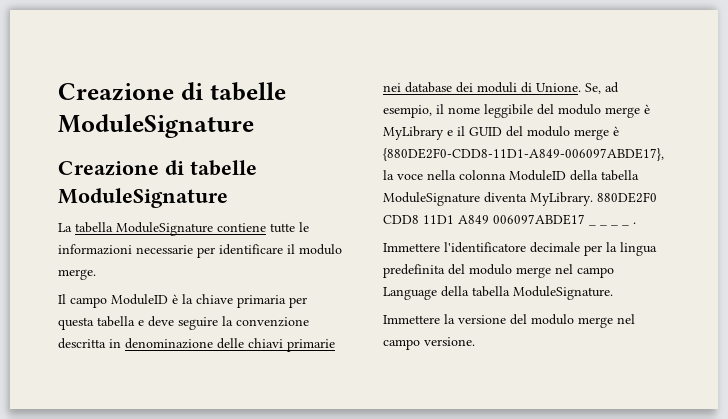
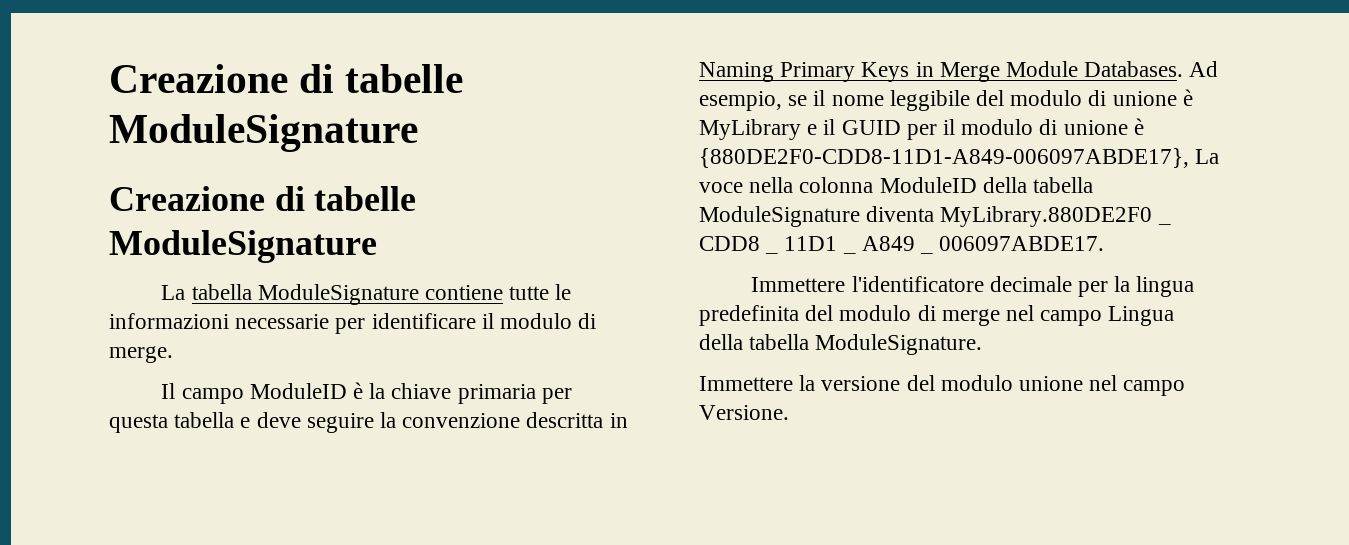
- La tabella ModuleSignature contiene tutte le informazioni necessarie per identificare il modulo merge.
+ La tabella ModuleSignature contiene tutte le informazioni necessarie per identificare il modulo di merge.
- Il campo ModuleID è la chiave primaria per questa tabella e deve seguire la convenzione descritta in denominazione delle chiavi primarie nei database dei moduli di Unione. Se, ad esempio, il nome leggibile del modulo merge è MyLibrary e il GUID del modulo merge è {880DE2F0-CDD8-11D1-A849-006097ABDE17}, la voce nella colonna ModuleID della tabella ModuleSignature diventa MyLibrary. 880DE2F0 CDD8 11D1 A849 006097ABDE17 _ _ _ _ .
+ Il campo ModuleID è la chiave primaria per questa tabella e deve seguire la convenzione descritta in Naming Primary Keys in Merge Module Databases. Ad esempio, se il nome leggibile del modulo di unione è MyLibrary e il GUID per il modulo di unione è {880DE2F0-CDD8-11D1-A849-006097ABDE17}, La voce nella colonna ModuleID della tabella ModuleSignature diventa MyLibrary.880DE2F0 _ CDD8 _ 11D1 _ A849 _ 006097ABDE17.
- Immettere l'identificatore decimale per la lingua predefinita del modulo merge nel campo Language della tabella ModuleSignature.
+ Immettere l'identificatore decimale per la lingua predefinita del modulo di merge nel campo Lingua della tabella ModuleSignature.
- Immettere la versione del modulo merge nel campo versione.
+ Immettere la versione del modulo unione nel campo Versione.

